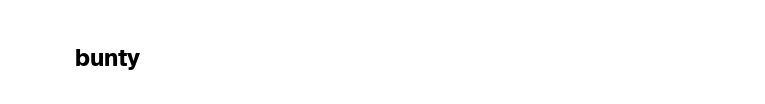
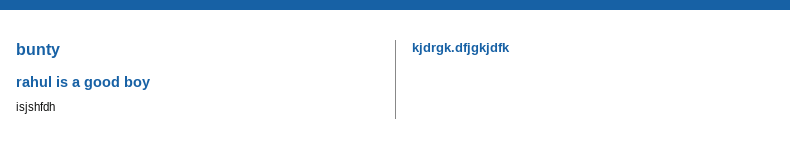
+ rahul is a good boy
+ isjshfdh
+ kjdrgk.dfjgkjdfk

